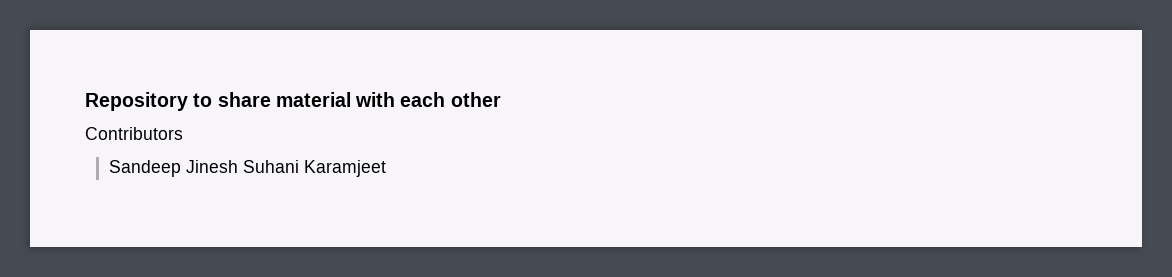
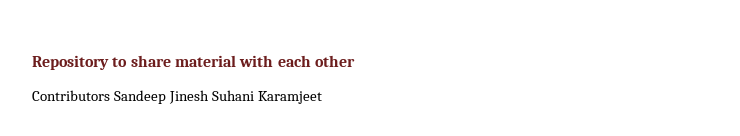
- Contributors
- Sandeep Jinesh Suhani Karamjeet
+ Contributors Sandeep Jinesh Suhani Karamjeet

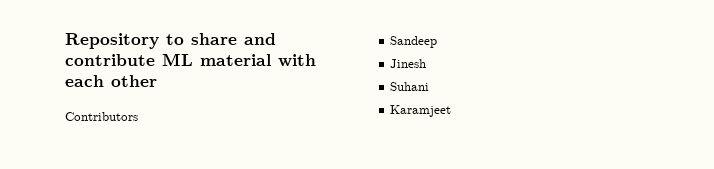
- Repository to share material with each other
+ Repository to share and contribute ML material with each other
- Contributors Sandeep Jinesh Suhani Karamjeet
+ Contributors
+ Sandeep
+ Jinesh
+ Suhani
+ Karamjeet

